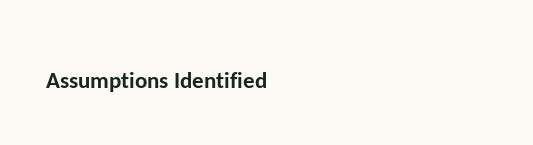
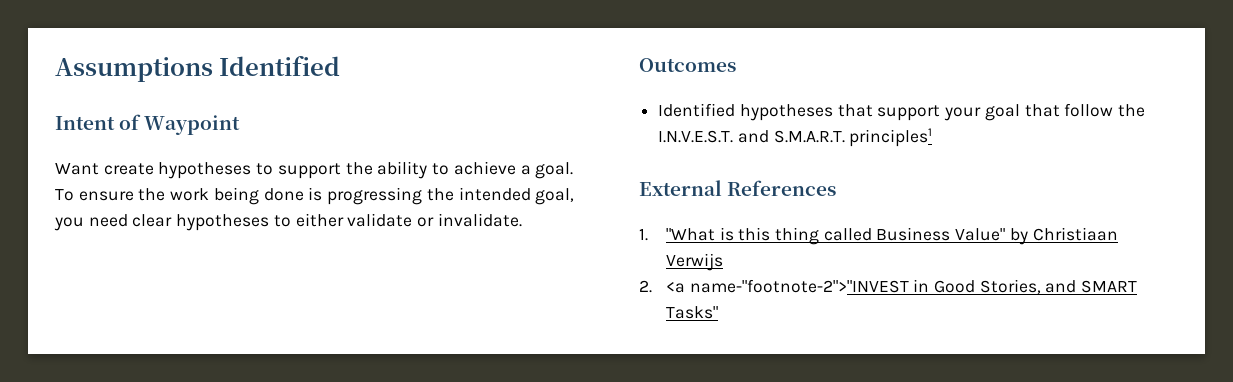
+ Intent of Waypoint
+ Want create hypotheses to support the ability to achieve a goal. To ensure the work being done is progressing the intended goal, you need clear hypotheses to either validate or invalidate.
+ Outcomes
+ Identified hypotheses that support your goal that follow the I.N.V.E.S.T. and S.M.A.R.T. principles1
+ External References
+ 1. "What is this thing called Business Value" by Christiaan Verwijs
+ 2. <a name-"footnote-2">"INVEST in Good Stories, and SMART Tasks"

